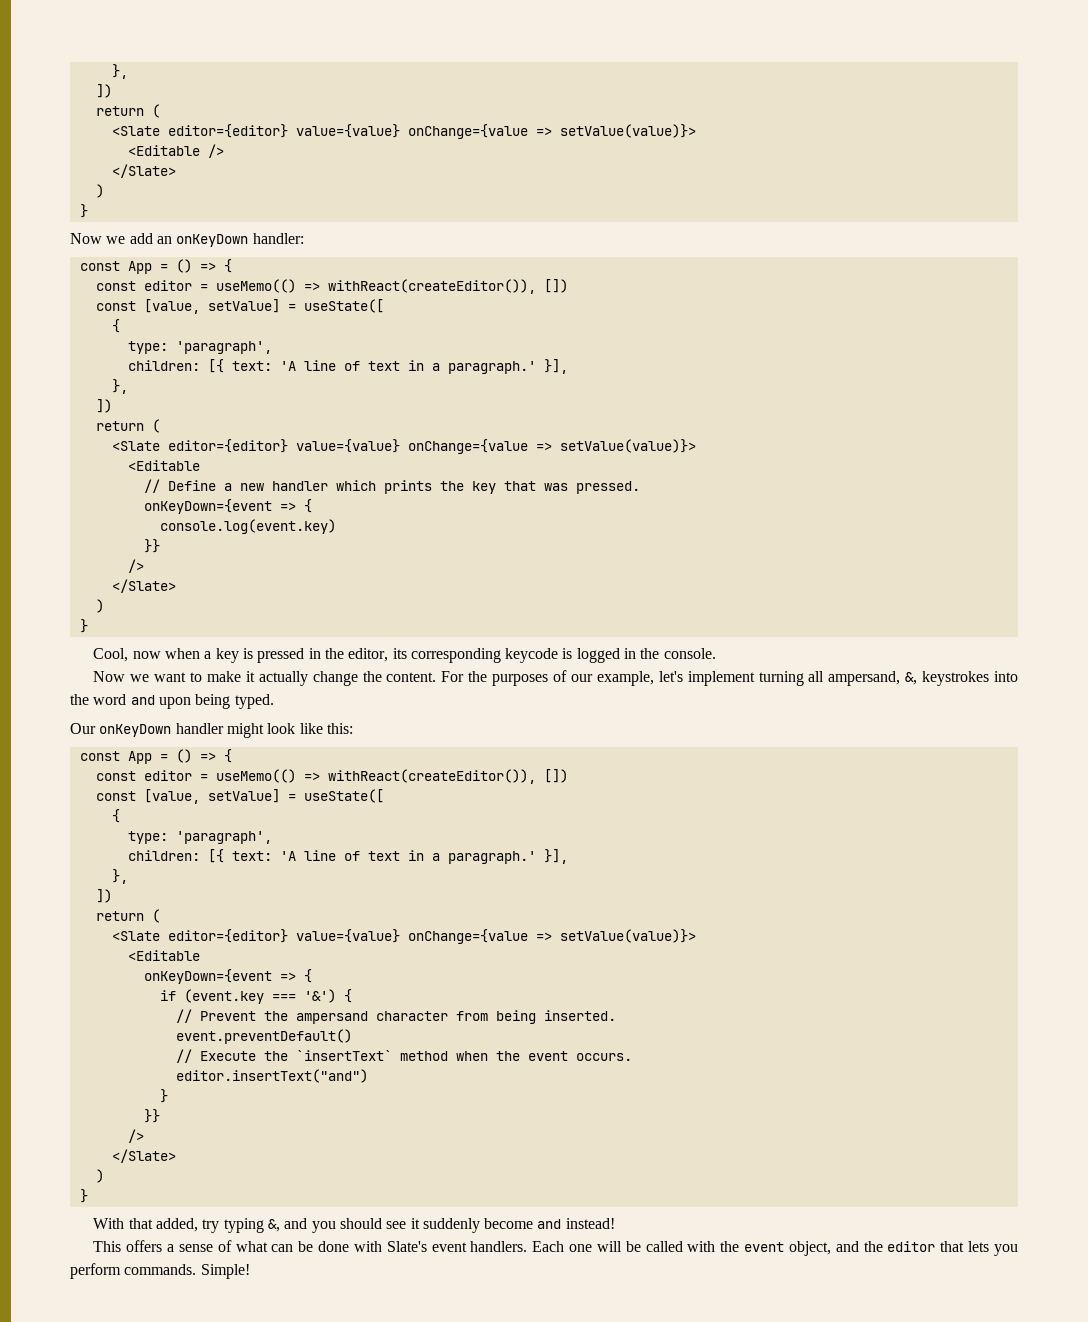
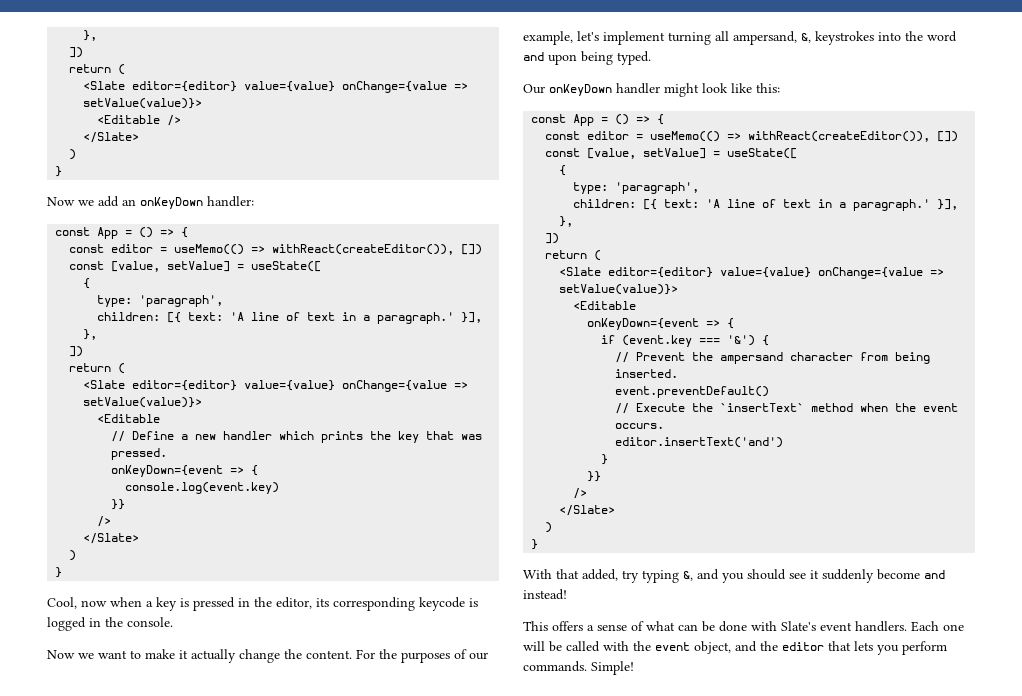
- editor.insertText("and")
+ editor.insertText('and')

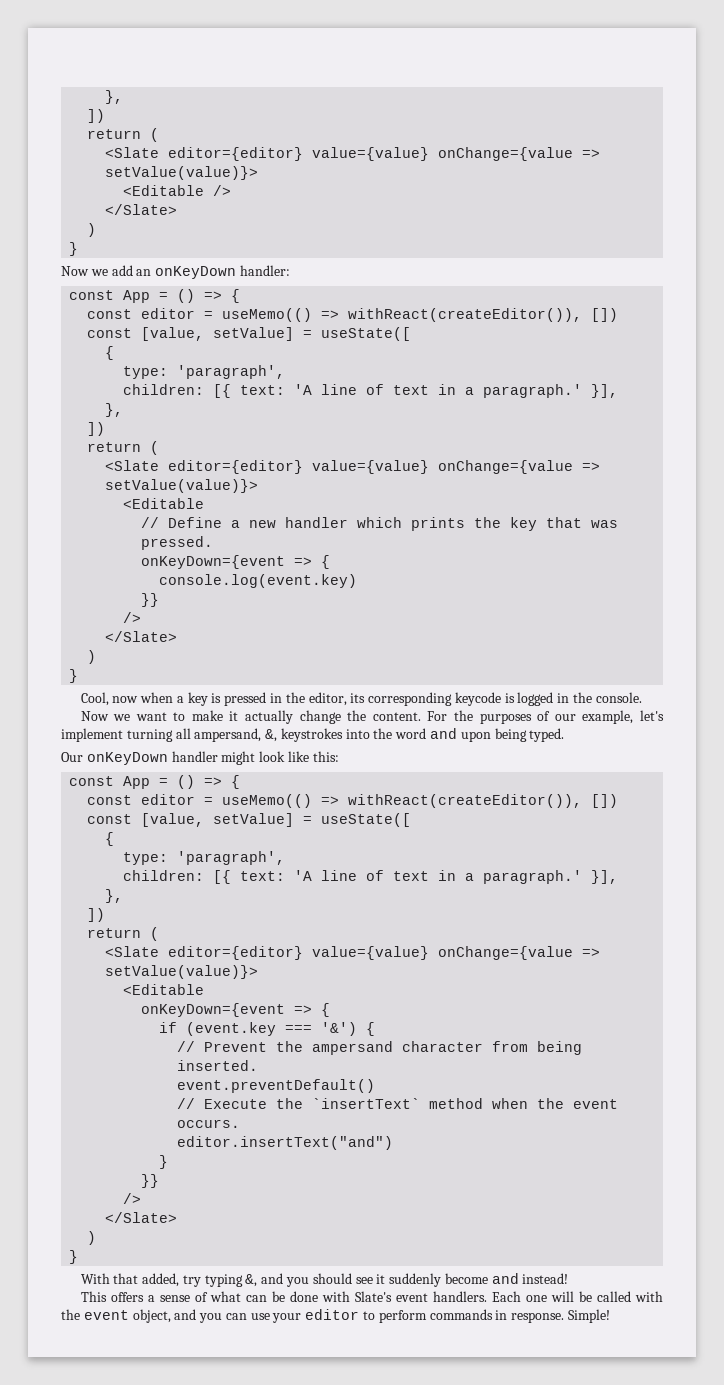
- editor.insertText('and')
+ editor.insertText("and")
- Each one will be called with the event object, and the editor that lets you perform commands.
+ Each one will be called with the event object, and you can use your editor to perform commands in response.

